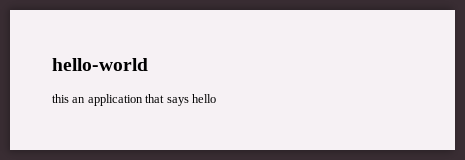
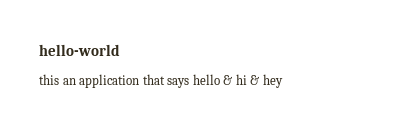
- this an application that says hello
+ this an application that says hello & hi & hey

